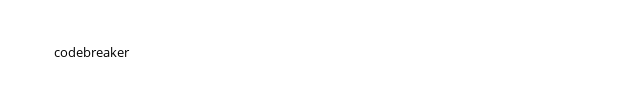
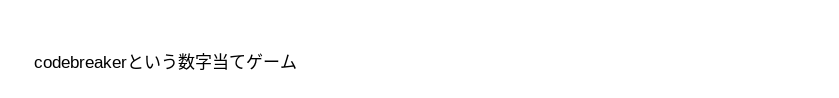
- codebreaker
+ codebreakerという数字当てゲーム

